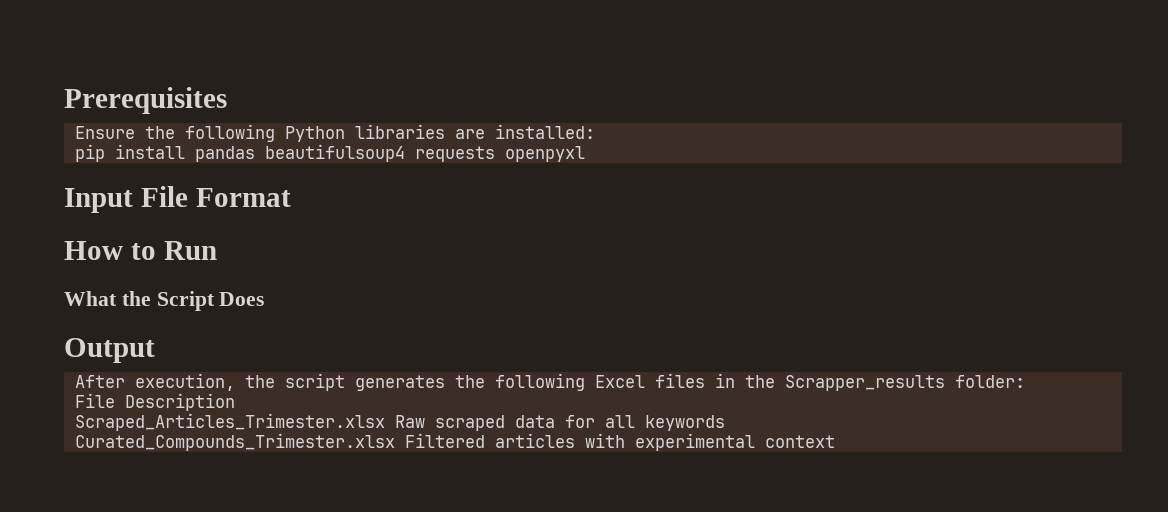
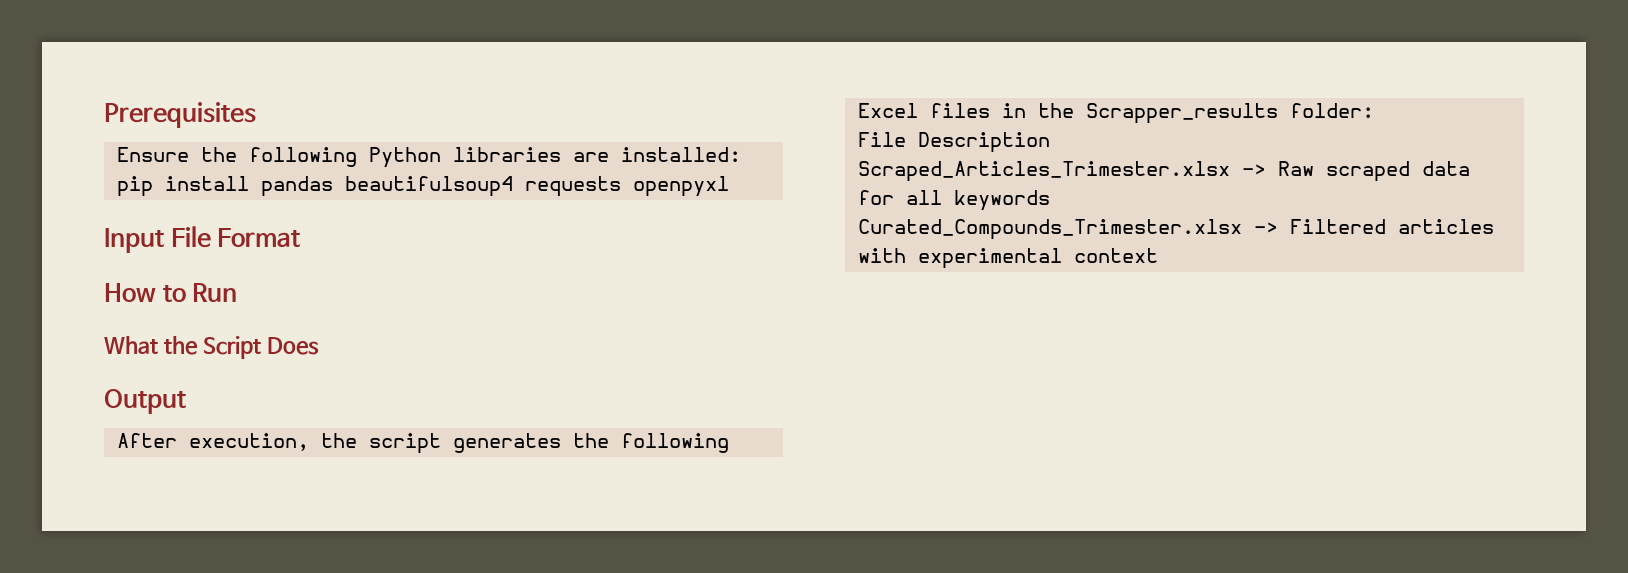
- Scraped_Articles_Trimester.xlsx Raw scraped data for all keywords
+ Scraped_Articles_Trimester.xlsx -> Raw scraped data for all keywords
- Curated_Compounds_Trimester.xlsx Filtered articles with experimental context
+ Curated_Compounds_Trimester.xlsx -> Filtered articles with experimental context

